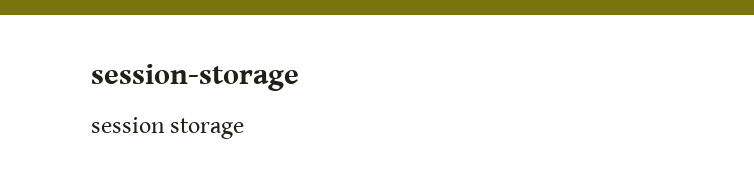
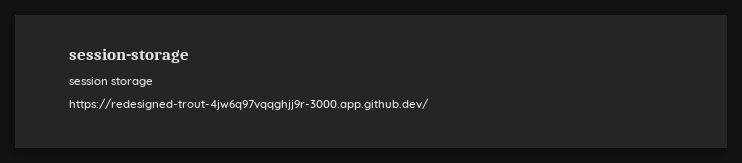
+ https://redesigned-trout-4jw6q97vqqghjj9r-3000.app.github.dev/

